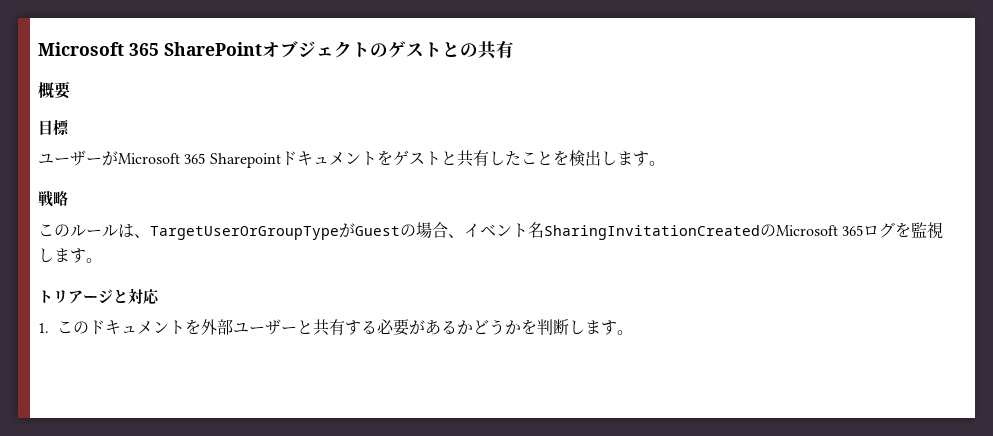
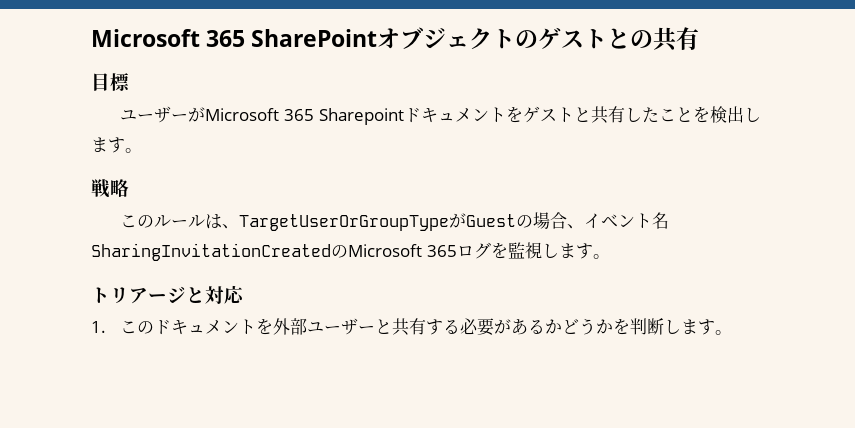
- 概要

